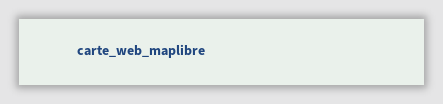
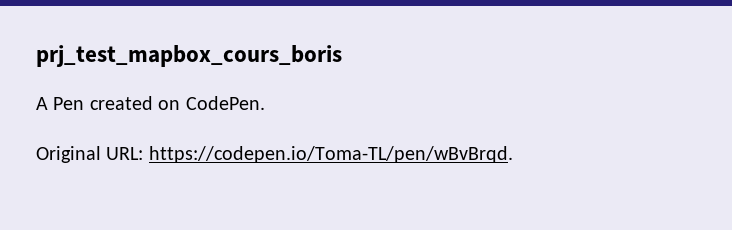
- carte_web_maplibre
+ prj_test_mapbox_cours_boris
+ A Pen created on CodePen.
+ Original URL: https://codepen.io/Toma-TL/pen/wBvBrqd.

